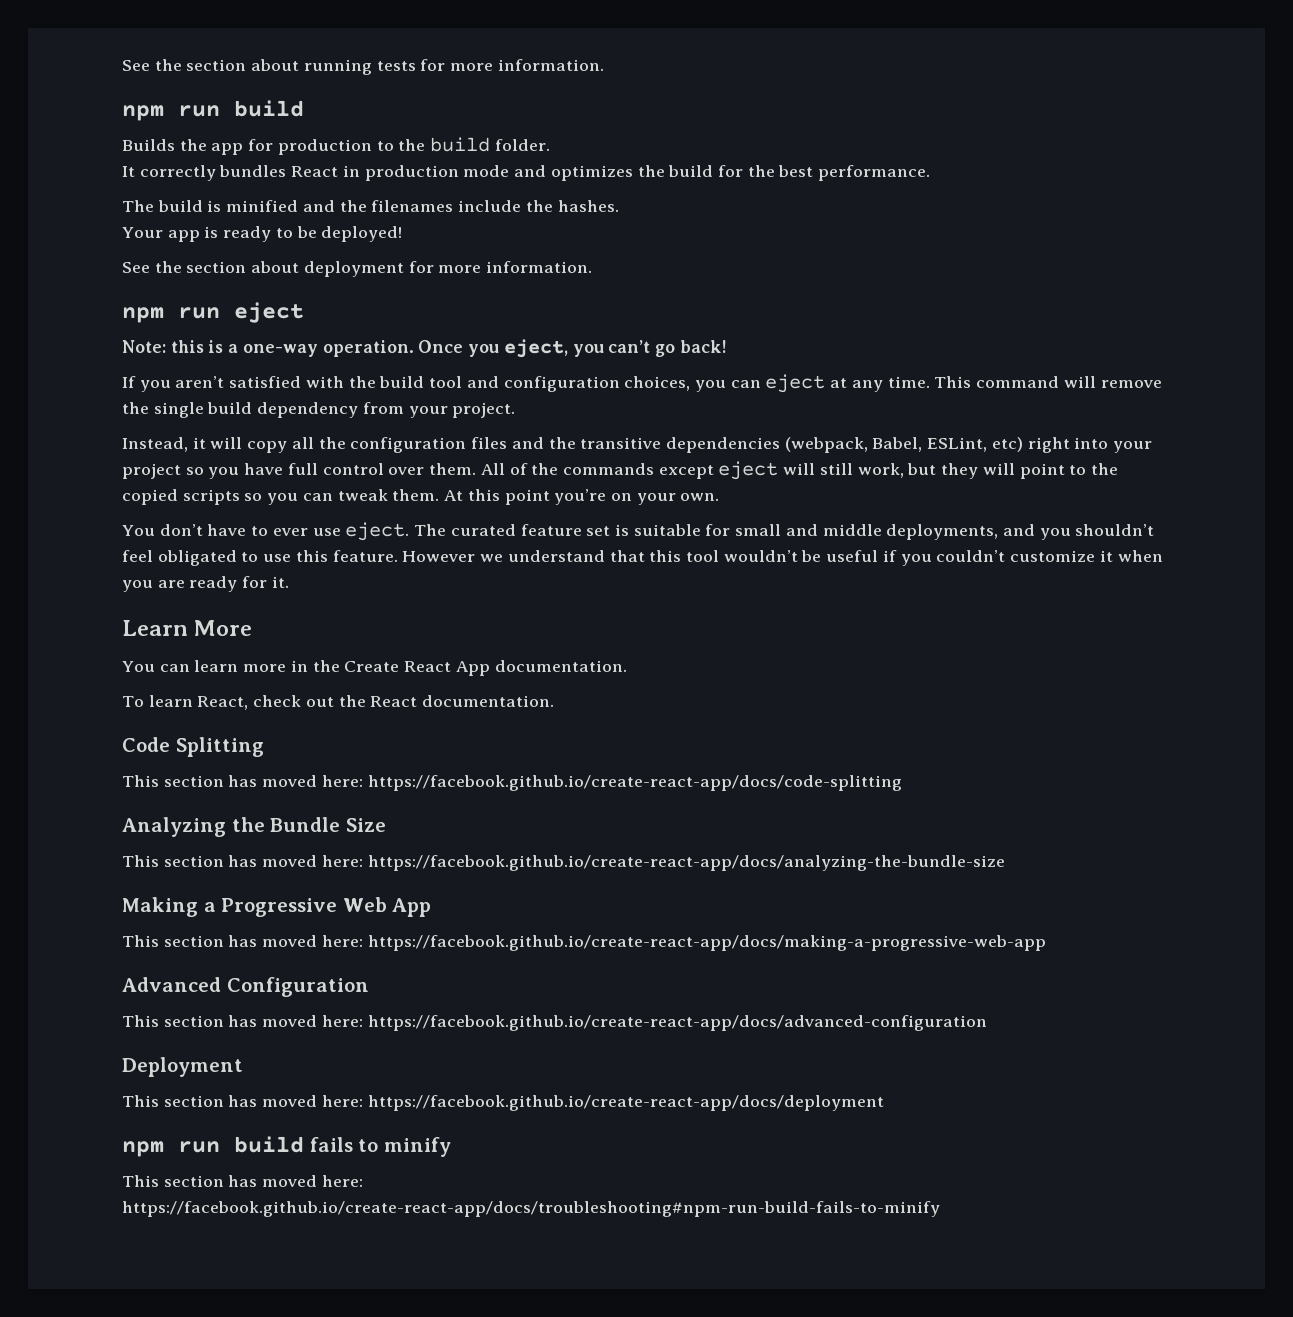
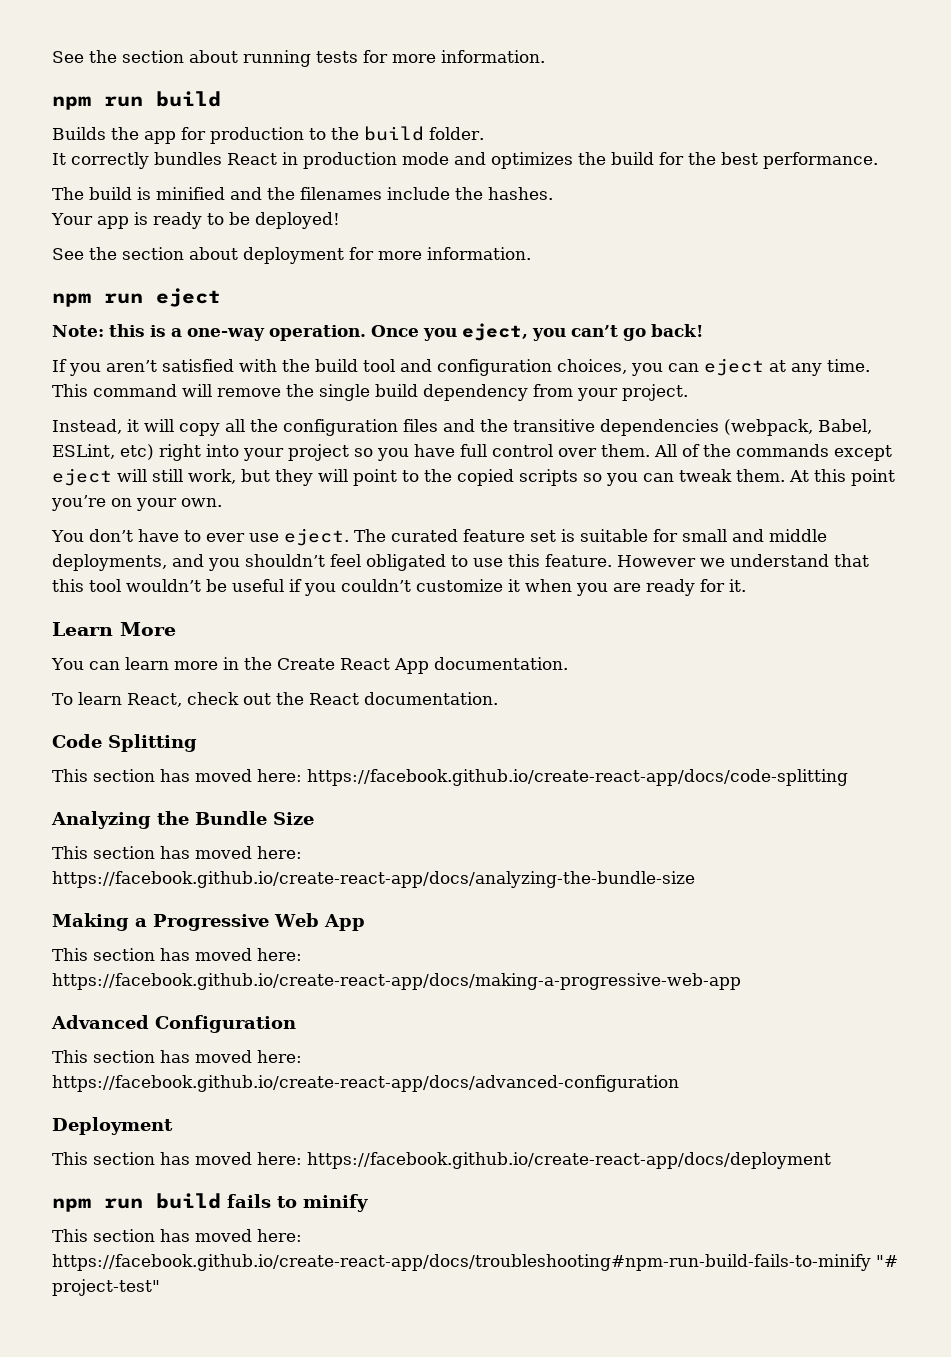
- This section has moved here: https://facebook.github.io/create-react-app/docs/troubleshooting#npm-run-build-fails-to-minify
+ This section has moved here: https://facebook.github.io/create-react-app/docs/troubleshooting#npm-run-build-fails-to-minify "# project-test"

